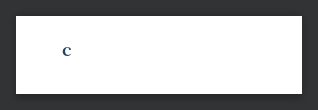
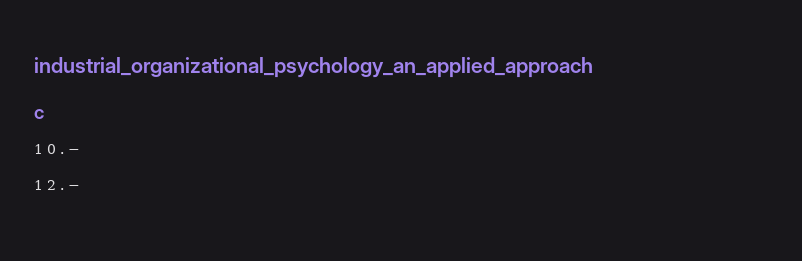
+ industrial_organizational_psychology_an_applied_approach
+ 1 0 . −
+ 1 2 . −

